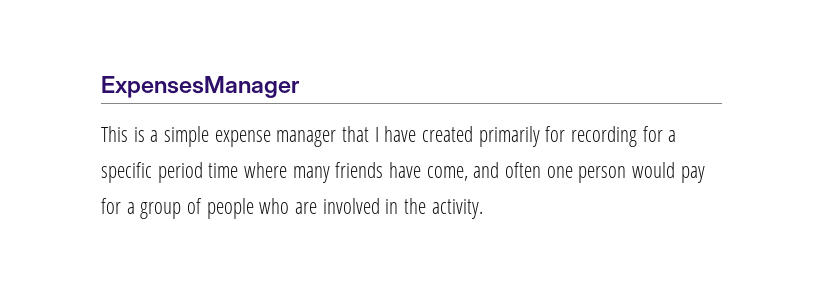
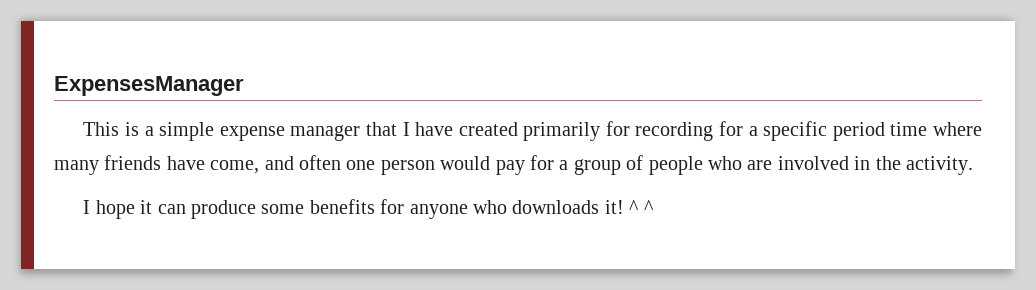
+ I hope it can produce some benefits for anyone who downloads it! ^ ^

